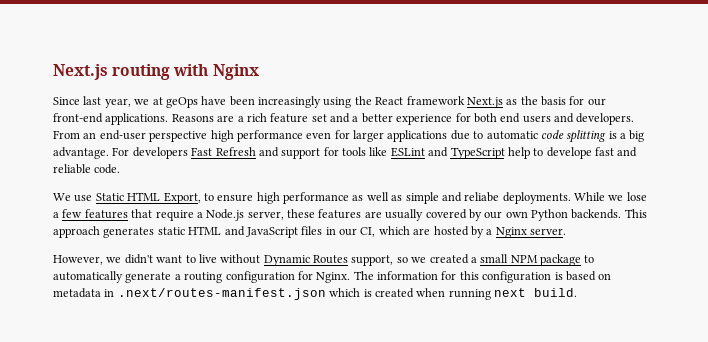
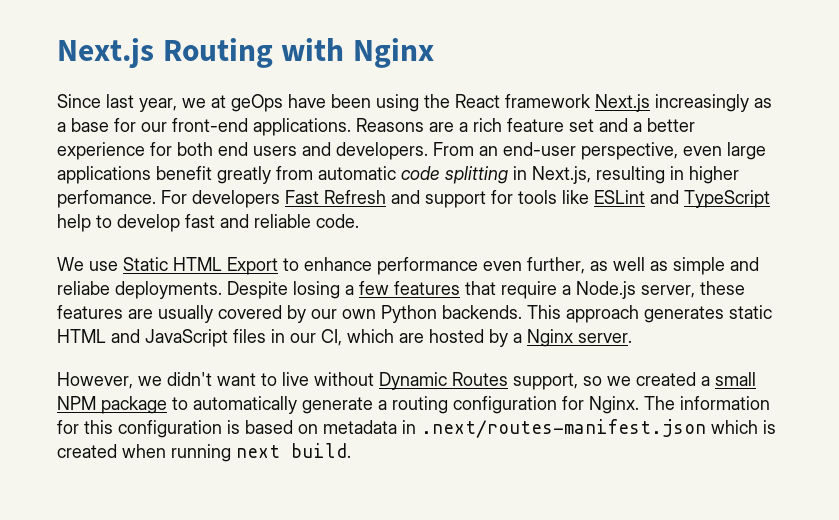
- Next.js routing with Nginx
+ Next.js Routing with Nginx
- Since last year, we at geOps have been increasingly using the React framework Next.js as the basis for our front-end applications.
+ Since last year, we at geOps have been using the React framework Next.js increasingly as a base for our front-end applications.
- From an end-user perspective high performance even for larger applications due to automatic code splitting is a big advantage.
+ From an end-user perspective, even large applications benefit greatly from automatic code splitting in Next.js, resulting in higher perfomance.
- For developers Fast Refresh and support for tools like ESLint and TypeScript help to develope fast and reliable code.
+ For developers Fast Refresh and support for tools like ESLint and TypeScript help to develop fast and reliable code.
- We use Static HTML Export, to ensure high performance as well as simple and reliabe deployments.
+ We use Static HTML Export to enhance performance even further, as well as simple and reliabe deployments.
- While we lose a few features that require a Node.js server, these features are usually covered by our own Python backends.
+ Despite losing a few features that require a Node.js server, these features are usually covered by our own Python backends.

